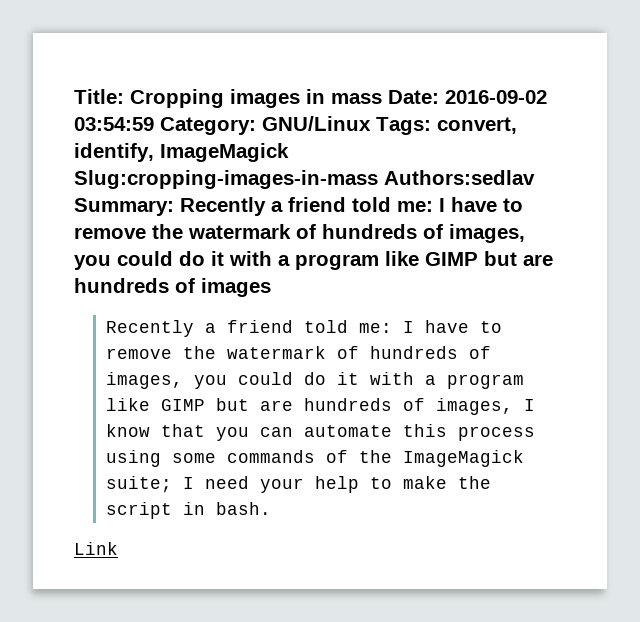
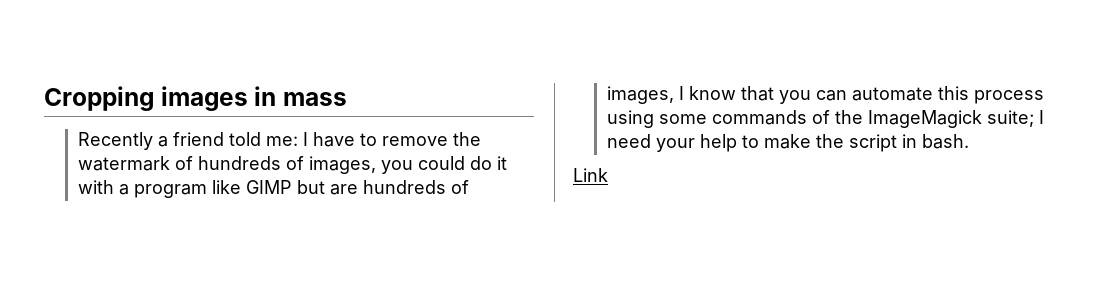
- Title: Cropping images in mass Date: 2016-09-02 03:54:59 Category: GNU/Linux Tags: convert, identify, ImageMagick Slug:cropping-images-in-mass Authors:sedlav Summary: Recently a friend told me: I have to remove the watermark of hundreds of images, you could do it with a program like GIMP but are hundreds of images
+ Cropping images in mass

